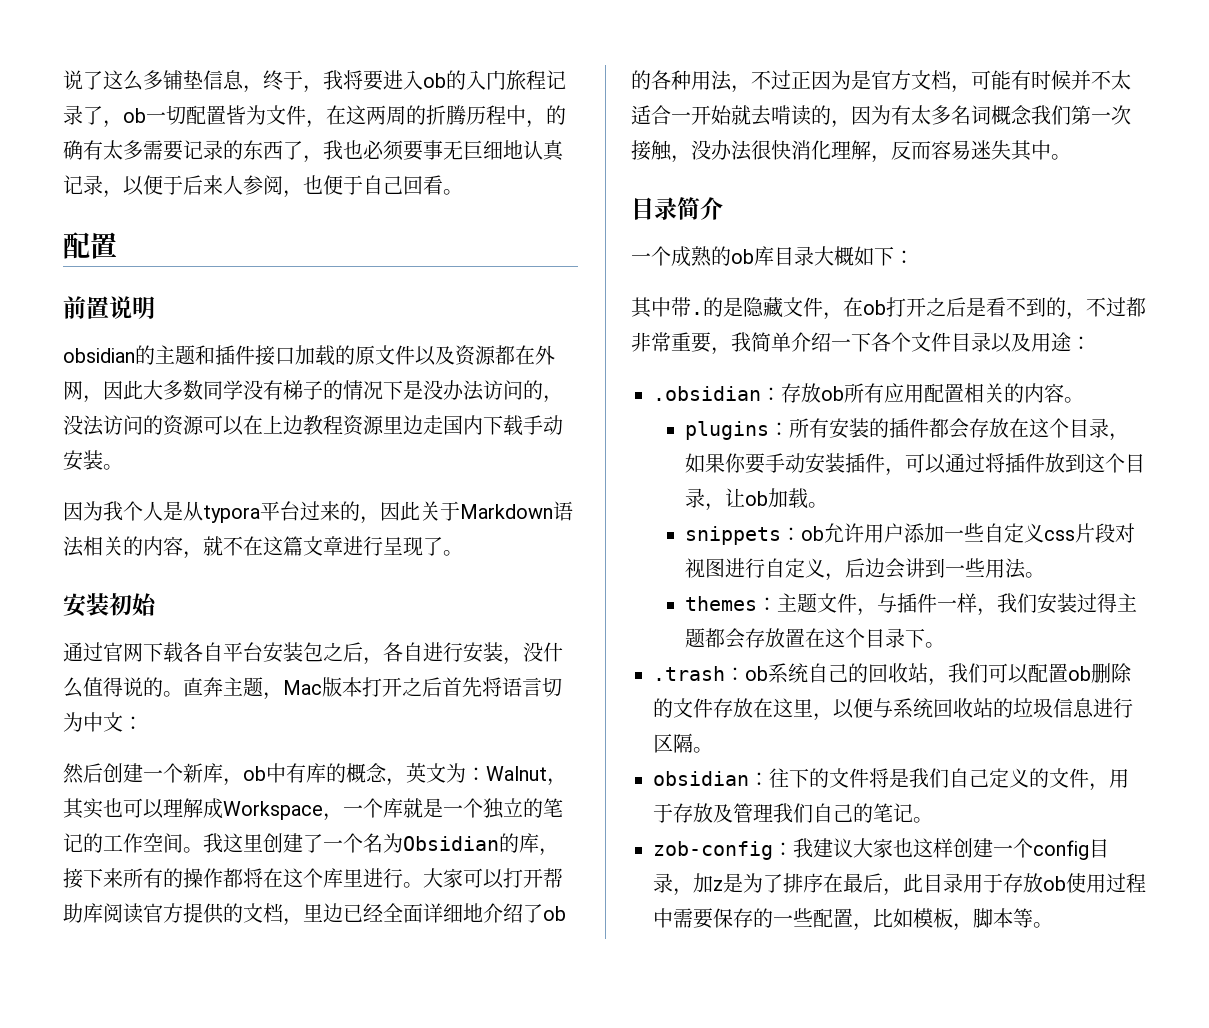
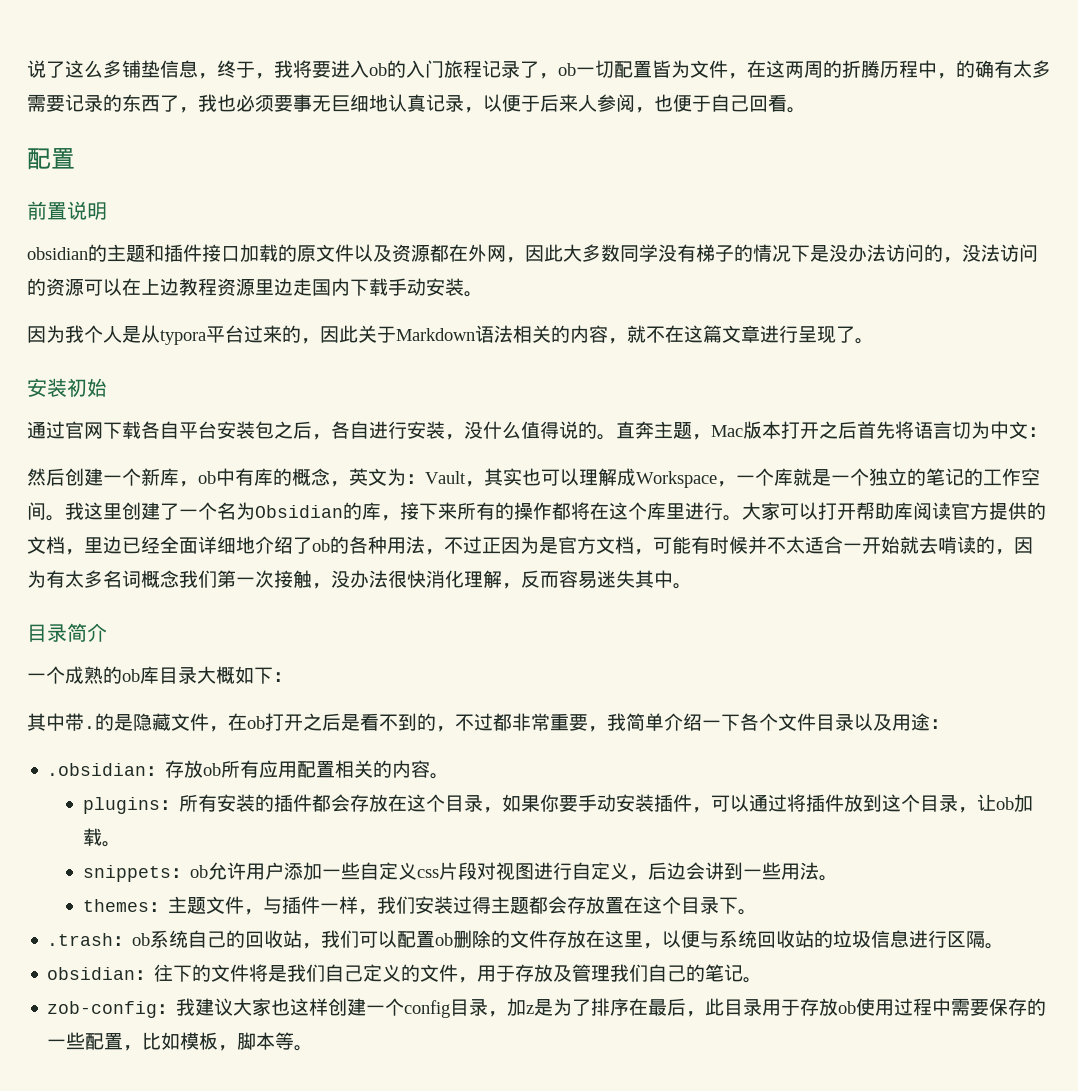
- 然后创建一个新库，ob中有库的概念，英文为：Walnut，其实也可以理解成Workspace，一个库就是一个独立的笔记的工作空间。
+ 然后创建一个新库，ob中有库的概念，英文为：Vault，其实也可以理解成Workspace，一个库就是一个独立的笔记的工作空间。

